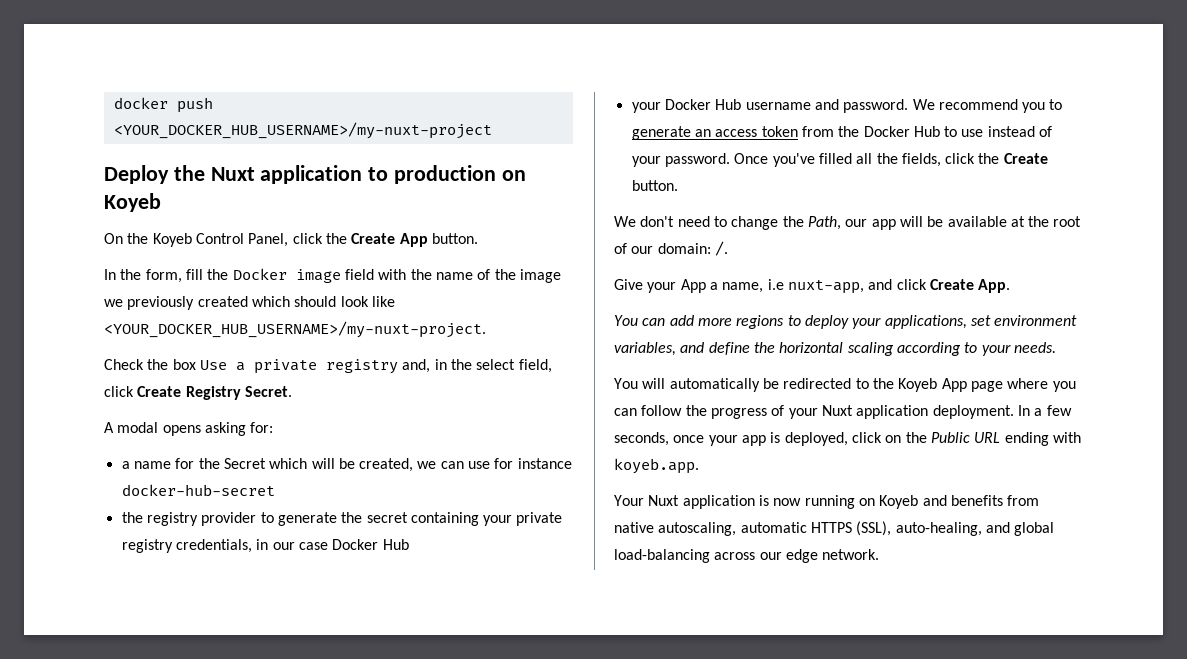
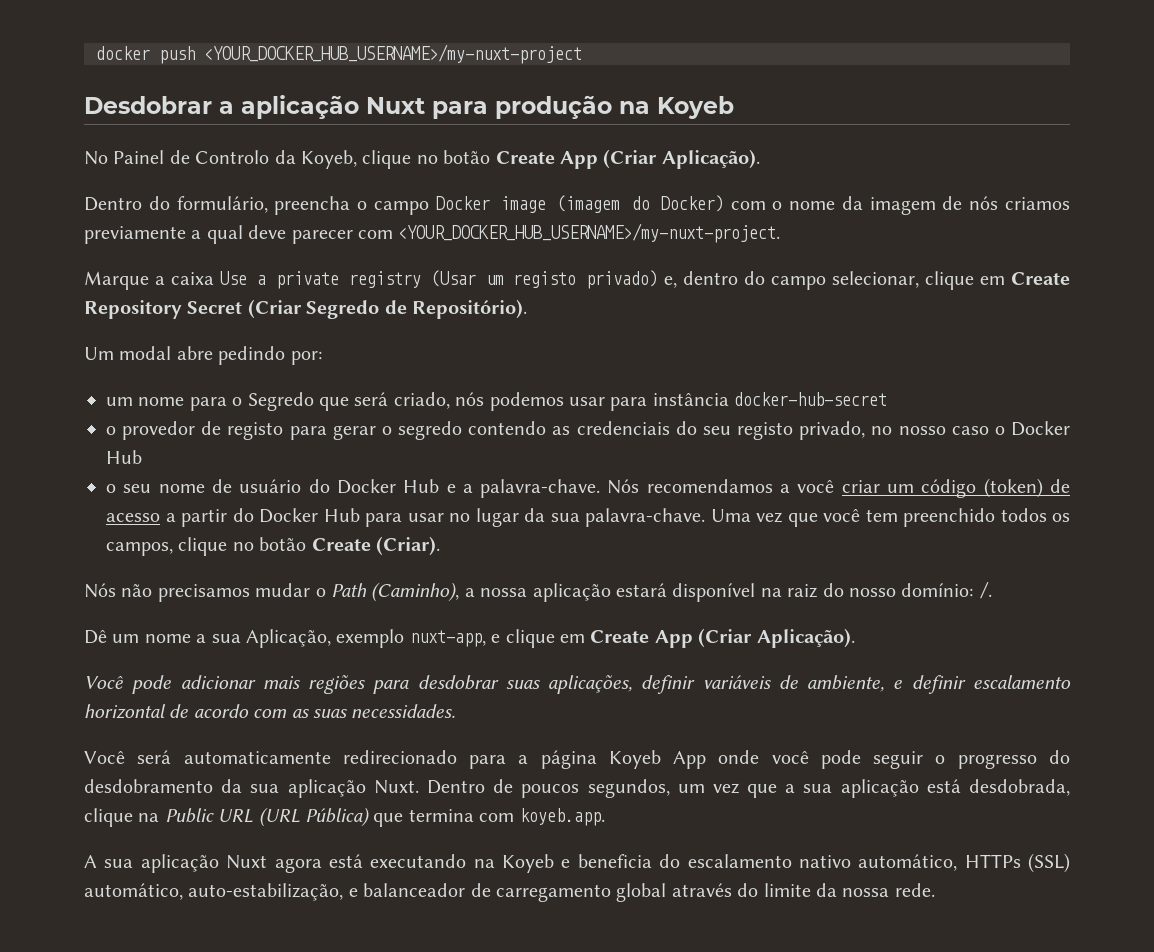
- Deploy the Nuxt application to production on Koyeb
- On the Koyeb Control Panel, click the Create App button.
- In the form, fill the Docker image field with the name of the image we previously created which should look like <YOUR_DOCKER_HUB_USERNAME>/my-nuxt-project.
- Check the box Use a private registry and, in the select field, click Create Registry Secret.
- A modal opens asking for:
- a name for the Secret which will be created, we can use for instance docker-hub-secret
- the registry provider to generate the secret containing your private registry credentials, in our case Docker Hub
- your Docker Hub username and password. We recommend you to generate an access token from the Docker Hub to use instead of your password. Once you've filled all the fields, click the Create button.
- We don't need to change the Path, our app will be available at the root of our domain: /.
- Give your App a name, i.e nuxt-app, and click Create App.
- You can add more regions to deploy your applications, set environment variables, and define the horizontal scaling according to your needs.
- You will automatically be redirected to the Koyeb App page where you can follow the progress of your Nuxt application deployment. In a few seconds, once your app is deployed, click on the Public URL ending with koyeb.app.
- Your Nuxt application is now running on Koyeb and benefits from native autoscaling, automatic HTTPS (SSL), auto-healing, and global load-balancing across our edge network.
+ Desdobrar a aplicação Nuxt para produção na Koyeb
+ No Painel de Controlo da Koyeb, clique no botão Create App (Criar Aplicação).
+ Dentro do formulário, preencha o campo Docker image (imagem do Docker) com o nome da imagem de nós criamos previamente a qual deve parecer com <YOUR_DOCKER_HUB_USERNAME>/my-nuxt-project.
+ Marque a caixa Use a private registry (Usar um registo privado) e, dentro do campo selecionar, clique em Create Repository Secret (Criar Segredo de Repositório).
+ Um modal abre pedindo por:
+ um nome para o Segredo que será criado, nós podemos usar para instância docker-hub-secret
+ o provedor de registo para gerar o segredo contendo as credenciais do seu registo privado, no nosso caso o Docker Hub
+ o seu nome de usuário do Docker Hub e a palavra-chave. Nós recomendamos a você criar um código (token) de acesso a partir do Docker Hub para usar no lugar da sua palavra-chave. Uma vez que você tem preenchido todos os campos, clique no botão Create (Criar).
+ Nós não precisamos mudar o Path (Caminho), a nossa aplicação estará disponível na raiz do nosso domínio: /.
+ Dê um nome a sua Aplicação, exemplo nuxt-app, e clique em Create App (Criar Aplicação).
+ Você pode adicionar mais regiões para desdobrar suas aplicações, definir variáveis de ambiente, e definir escalamento horizontal de acordo com as suas necessidades.
+ Você será automaticamente redirecionado para a página Koyeb App onde você pode seguir o progresso do desdobramento da sua aplicação Nuxt. Dentro de poucos segundos, um vez que a sua aplicação está desdobrada, clique na Public URL (URL Pública) que termina com koyeb.app.
+ A sua aplicação Nuxt agora está executando na Koyeb e beneficia do escalamento nativo automático, HTTPs (SSL) automático, auto-estabilização, e balanceador de carregamento global através do limite da nossa rede.

